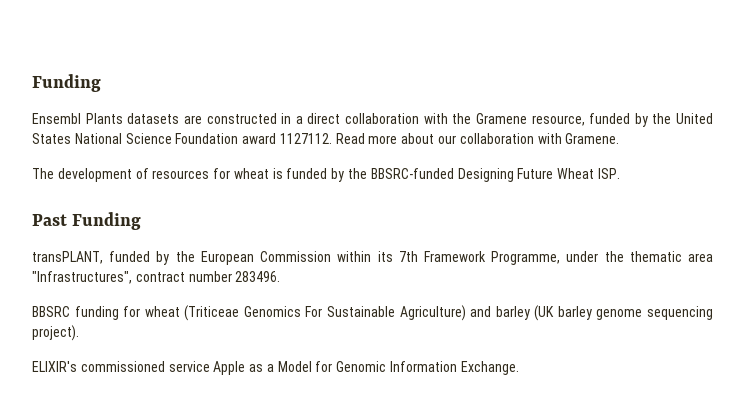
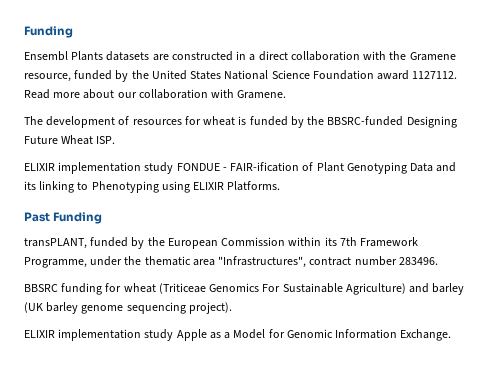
+ ELIXIR implementation study FONDUE - FAIR-ification of Plant Genotyping Data and its linking to Phenotyping using ELIXIR Platforms.
- ELIXIR's commissioned service Apple as a Model for Genomic Information Exchange.
+ ELIXIR implementation study Apple as a Model for Genomic Information Exchange.

